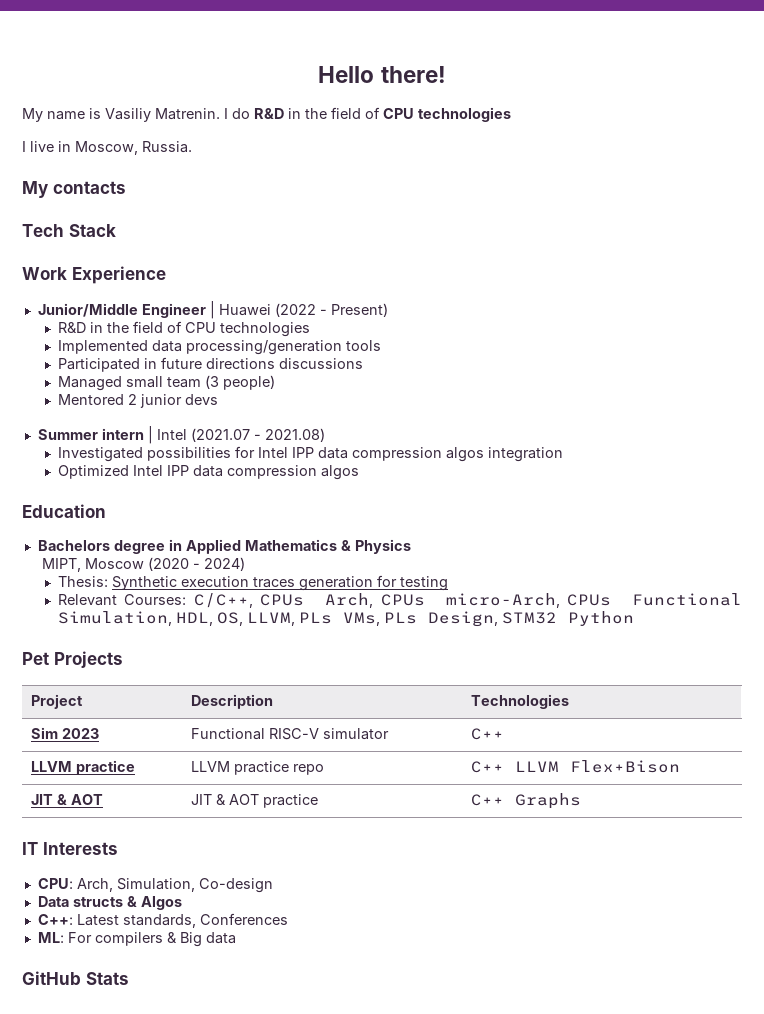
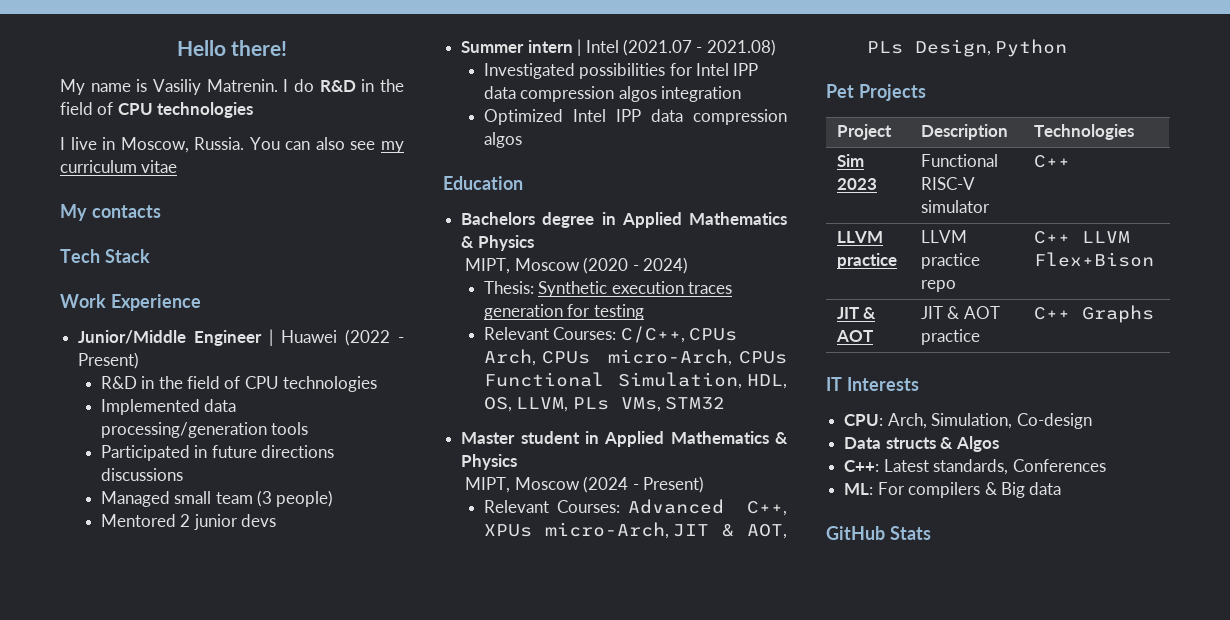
+ You can also see my curriculum vitae
- Relevant Courses: C/C++, CPUs Arch, CPUs micro-Arch, CPUs Functional Simulation, HDL, OS, LLVM, PLs VMs, PLs Design, STM32 Python
+ Relevant Courses: C/C++, CPUs Arch, CPUs micro-Arch, CPUs Functional Simulation, HDL, OS, LLVM, PLs VMs, STM32
+ Master student in Applied Mathematics & Physics
+ MIPT, Moscow (2024 - Present)
+ Relevant Courses: Advanced C++, XPUs micro-Arch, JIT & AOT, PLs Design, Python

